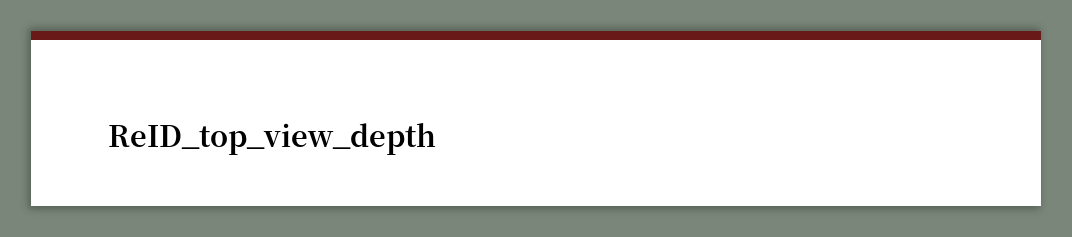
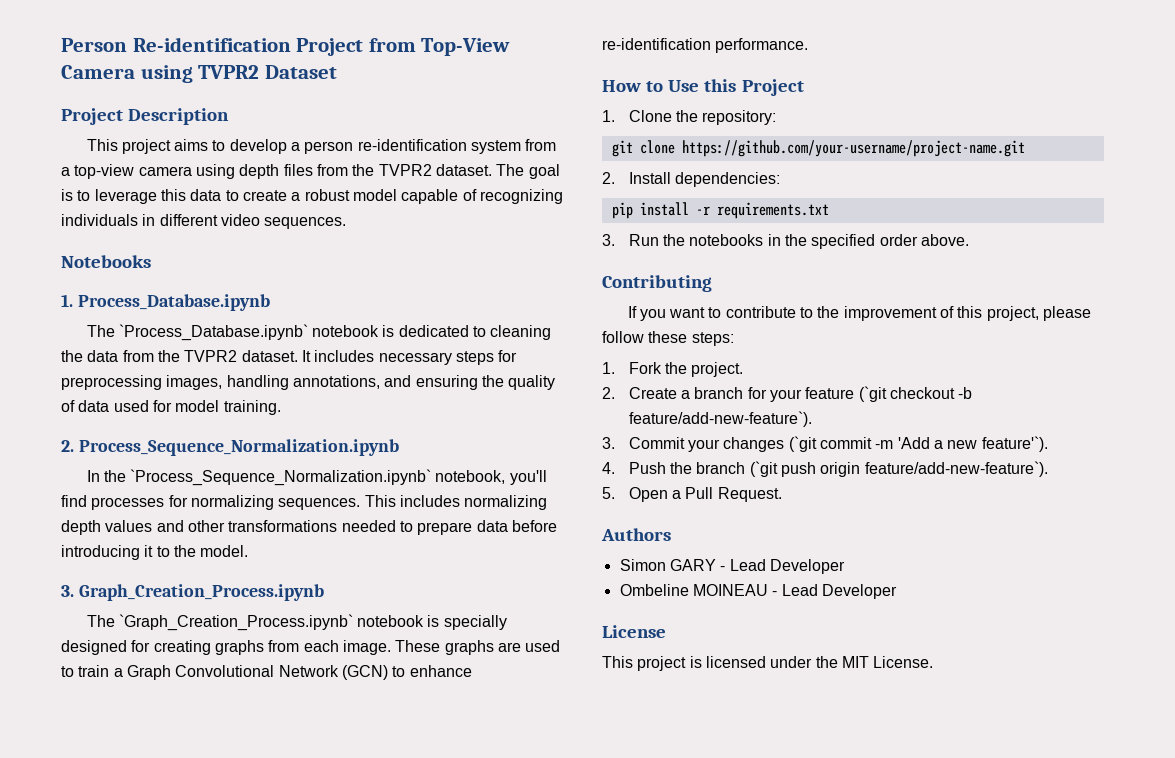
- ReID_top_view_depth
+ Person Re-identification Project from Top-View Camera using TVPR2 Dataset
+ Project Description
+ This project aims to develop a person re-identification system from a top-view camera using depth files from the TVPR2 dataset. The goal is to leverage this data to create a robust model capable of recognizing individuals in different video sequences.
+ Notebooks
+ 1. Process_Database.ipynb
+ The `Process_Database.ipynb` notebook is dedicated to cleaning the data from the TVPR2 dataset. It includes necessary steps for preprocessing images, handling annotations, and ensuring the quality of data used for model training.
+ 2. Process_Sequence_Normalization.ipynb
+ In the `Process_Sequence_Normalization.ipynb` notebook, you'll find processes for normalizing sequences. This includes normalizing depth values and other transformations needed to prepare data before introducing it to the model.
+ 3. Graph_Creation_Process.ipynb
+ The `Graph_Creation_Process.ipynb` notebook is specially designed for creating graphs from each image. These graphs are used to train a Graph Convolutional Network (GCN) to enhance re-identification performance.
+ How to Use this Project
+ 1. Clone the repository:
+ git clone https://github.com/your-username/project-name.git
+ 2. Install dependencies:
+ pip install -r requirements.txt
+ 3. Run the notebooks in the specified order above.
+ Contributing
+ If you want to contribute to the improvement of this project, please follow these steps:
+ 1. Fork the project.
+ 2. Create a branch for your feature (`git checkout -b feature/add-new-feature`).
+ 3. Commit your changes (`git commit -m 'Add a new feature'`).
+ 4. Push the branch (`git push origin feature/add-new-feature`).
+ 5. Open a Pull Request.
+ Authors
+ Simon GARY - Lead Developer
+ Ombeline MOINEAU - Lead Developer
+ License
+ This project is licensed under the MIT License.

